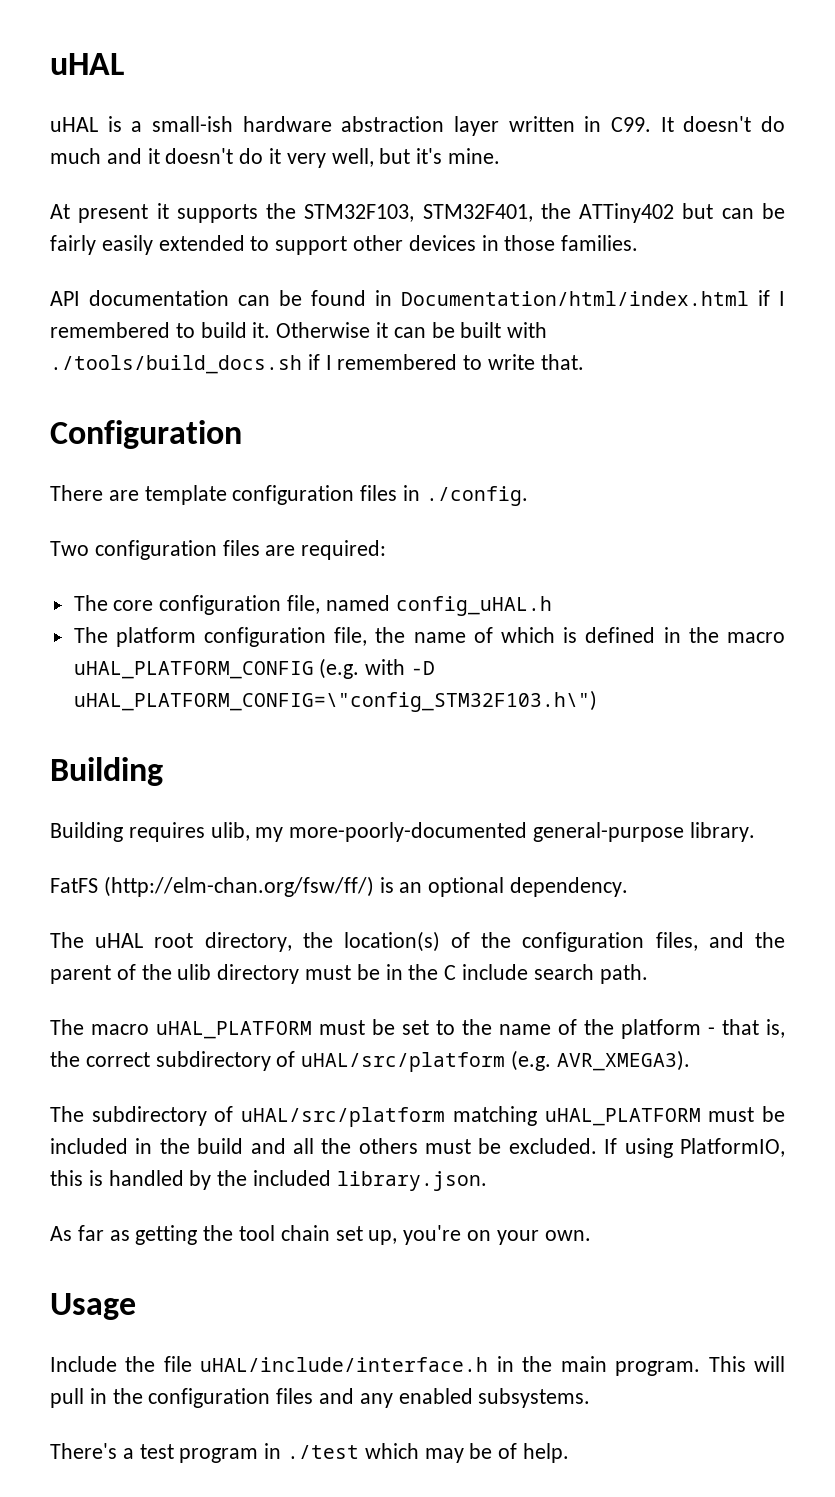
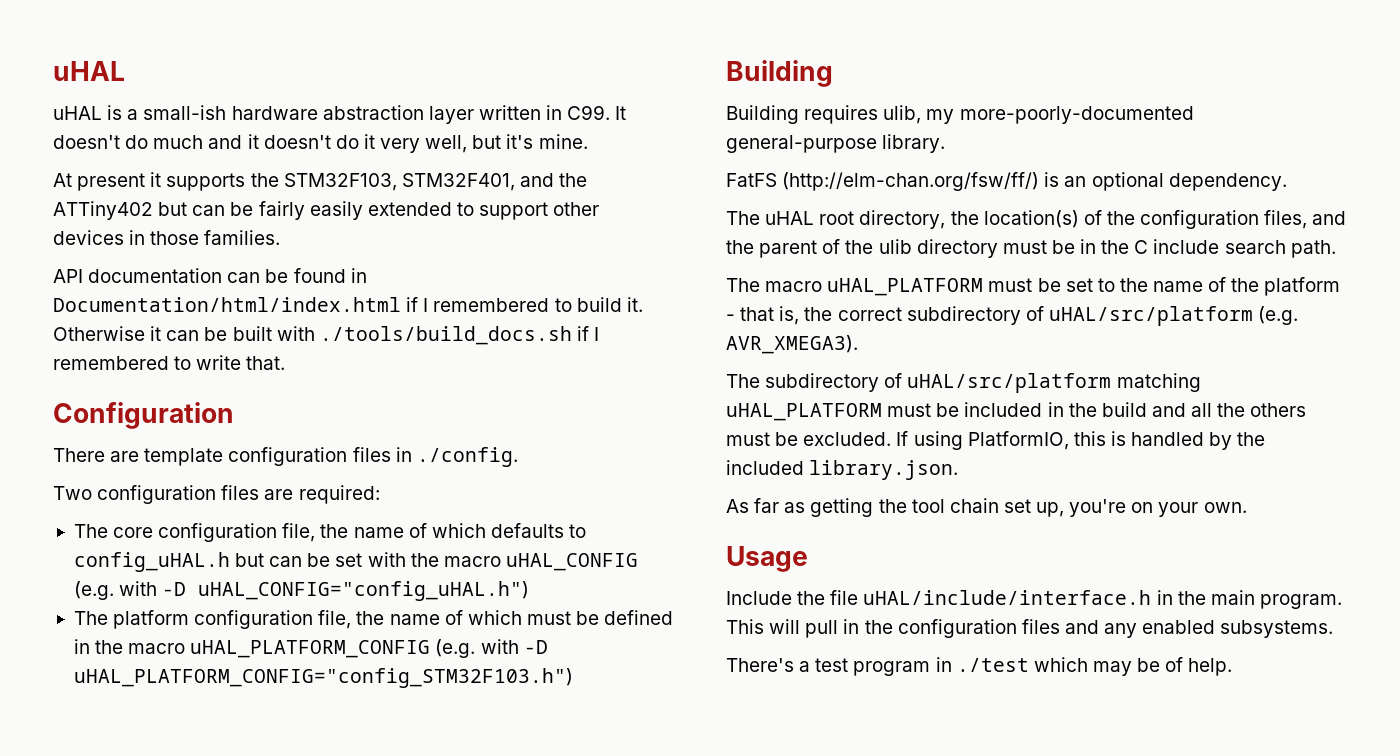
- At present it supports the STM32F103, STM32F401, the ATTiny402 but can be fairly easily extended to support other devices in those families.
+ At present it supports the STM32F103, STM32F401, and the ATTiny402 but can be fairly easily extended to support other devices in those families.
- The core configuration file, named config_uHAL.h
+ The core configuration file, the name of which defaults to config_uHAL.h but can be set with the macro uHAL_CONFIG (e.g. with -D uHAL_CONFIG="config_uHAL.h")
- The platform configuration file, the name of which is defined in the macro uHAL_PLATFORM_CONFIG (e.g. with -D uHAL_PLATFORM_CONFIG=\"config_STM32F103.h\")
+ The platform configuration file, the name of which must be defined in the macro uHAL_PLATFORM_CONFIG (e.g. with -D uHAL_PLATFORM_CONFIG="config_STM32F103.h")

